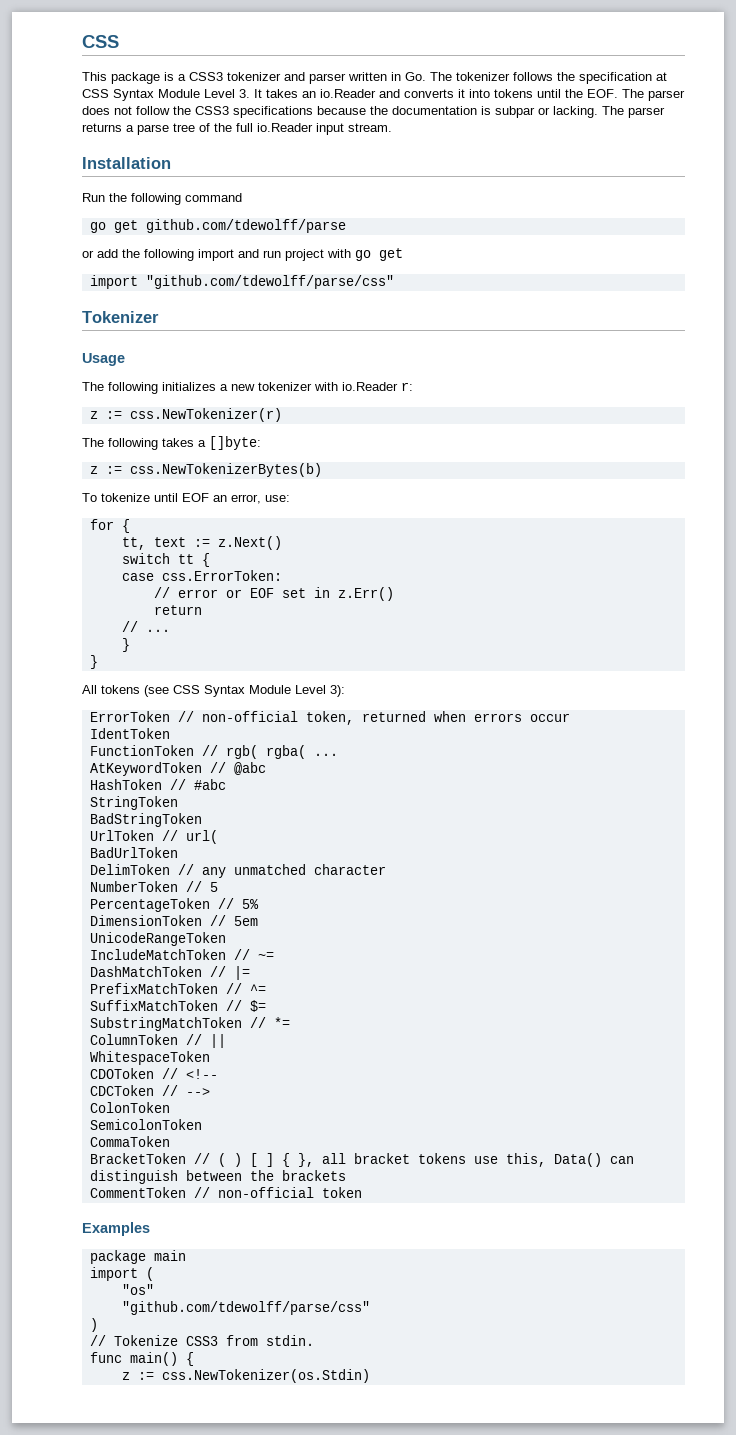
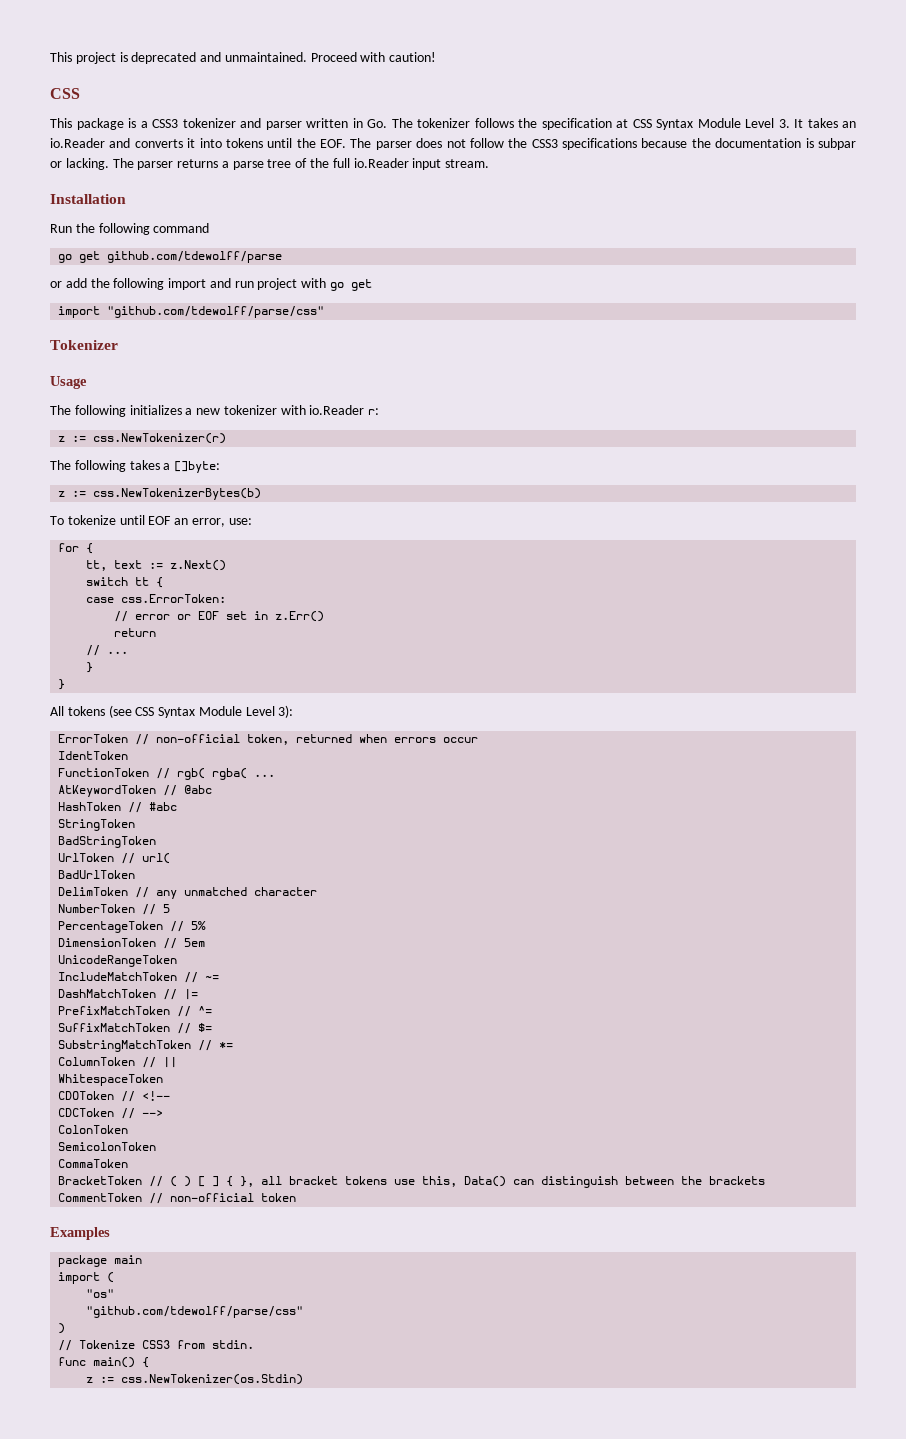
+ This project is deprecated and unmaintained. Proceed with caution!

